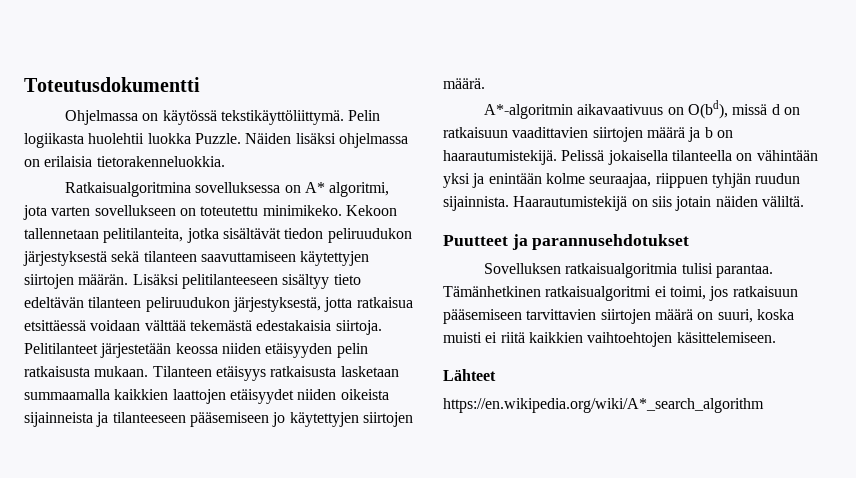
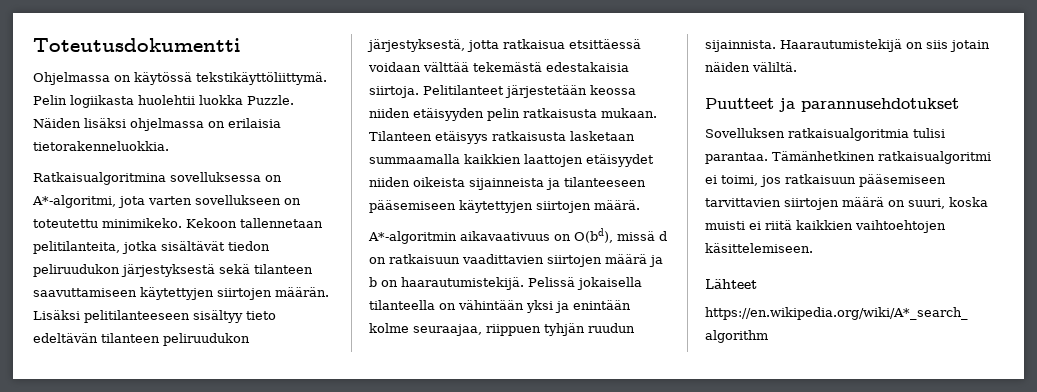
- Ratkaisualgoritmina sovelluksessa on A* algoritmi, jota varten sovellukseen on toteutettu minimikeko.
+ Ratkaisualgoritmina sovelluksessa on A*-algoritmi, jota varten sovellukseen on toteutettu minimikeko.
- Tilanteen etäisyys ratkaisusta lasketaan summaamalla kaikkien laattojen etäisyydet niiden oikeista sijainneista ja tilanteeseen pääsemiseen jo käytettyjen siirtojen määrä.
+ Tilanteen etäisyys ratkaisusta lasketaan summaamalla kaikkien laattojen etäisyydet niiden oikeista sijainneista ja tilanteeseen pääsemiseen käytettyjen siirtojen määrä.

